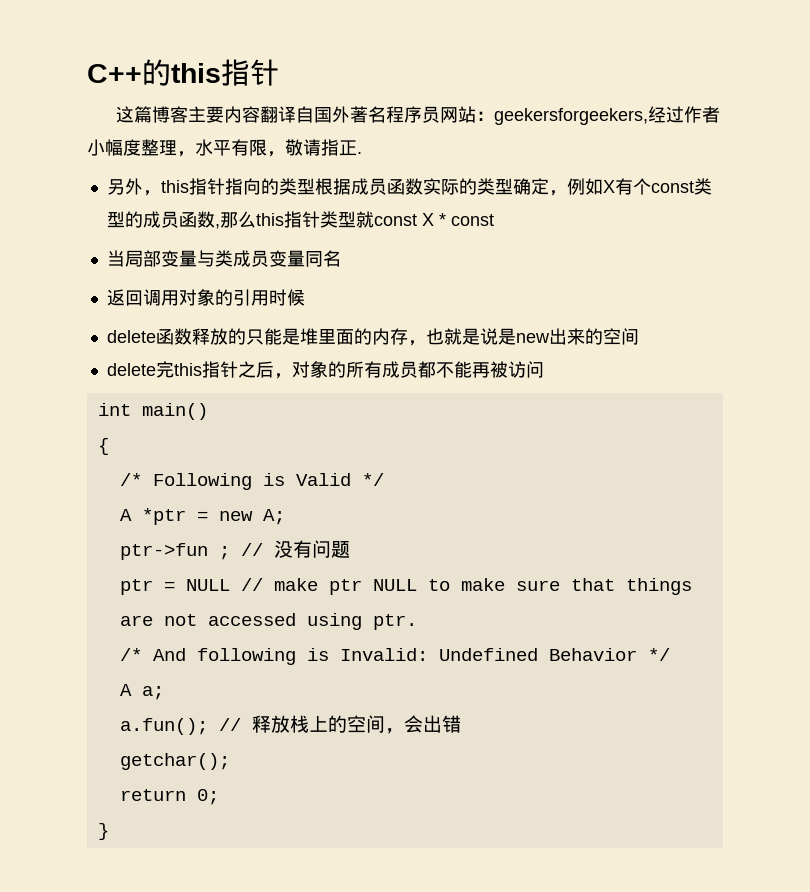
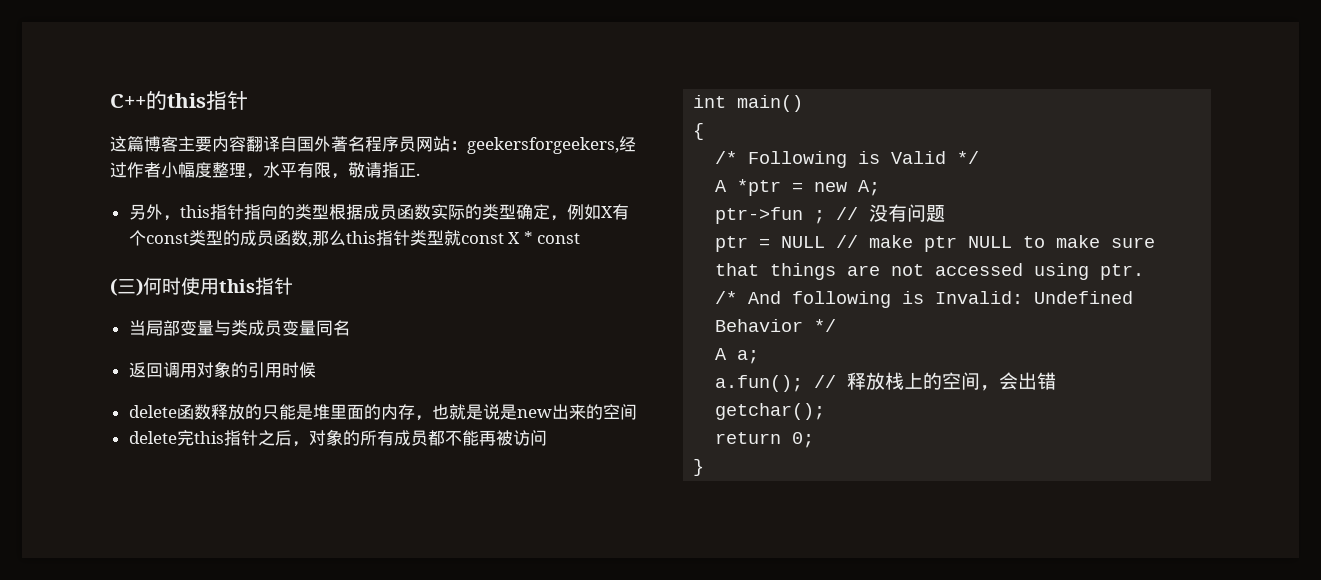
+ (三)何时使用this指针

